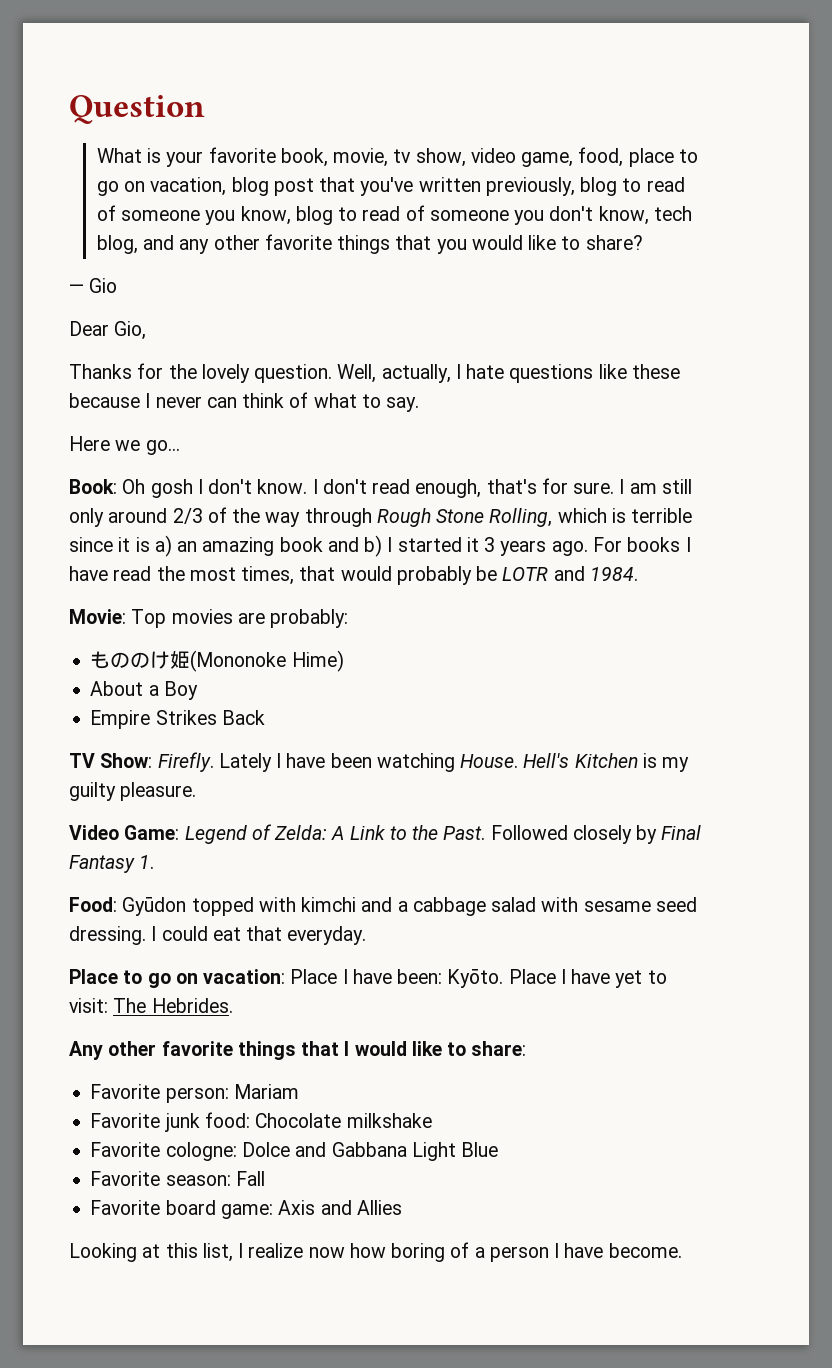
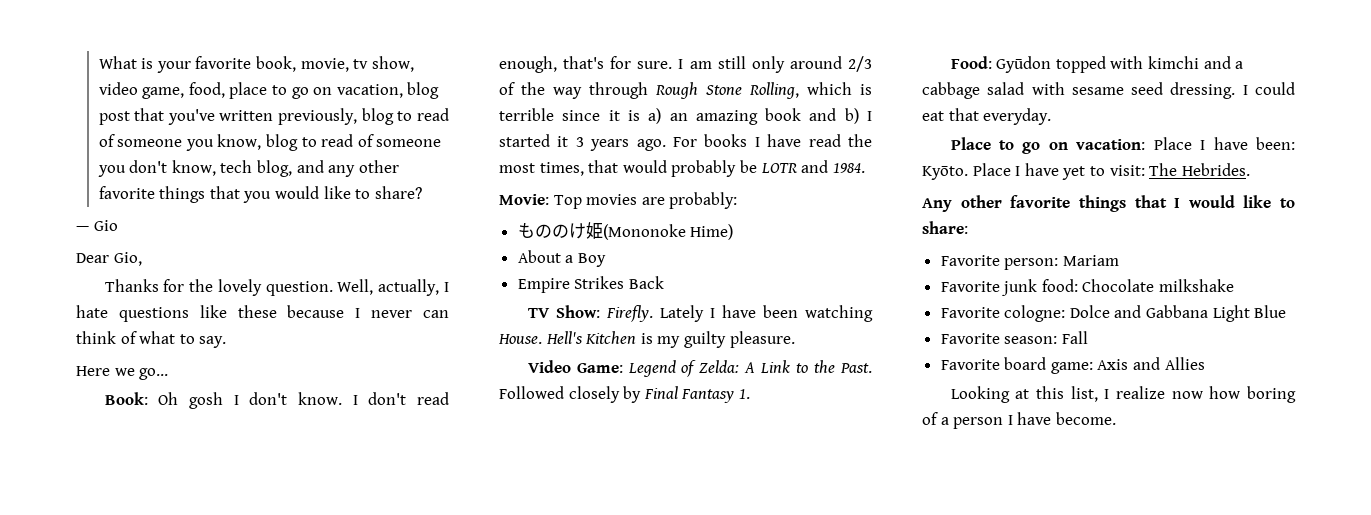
- Question

